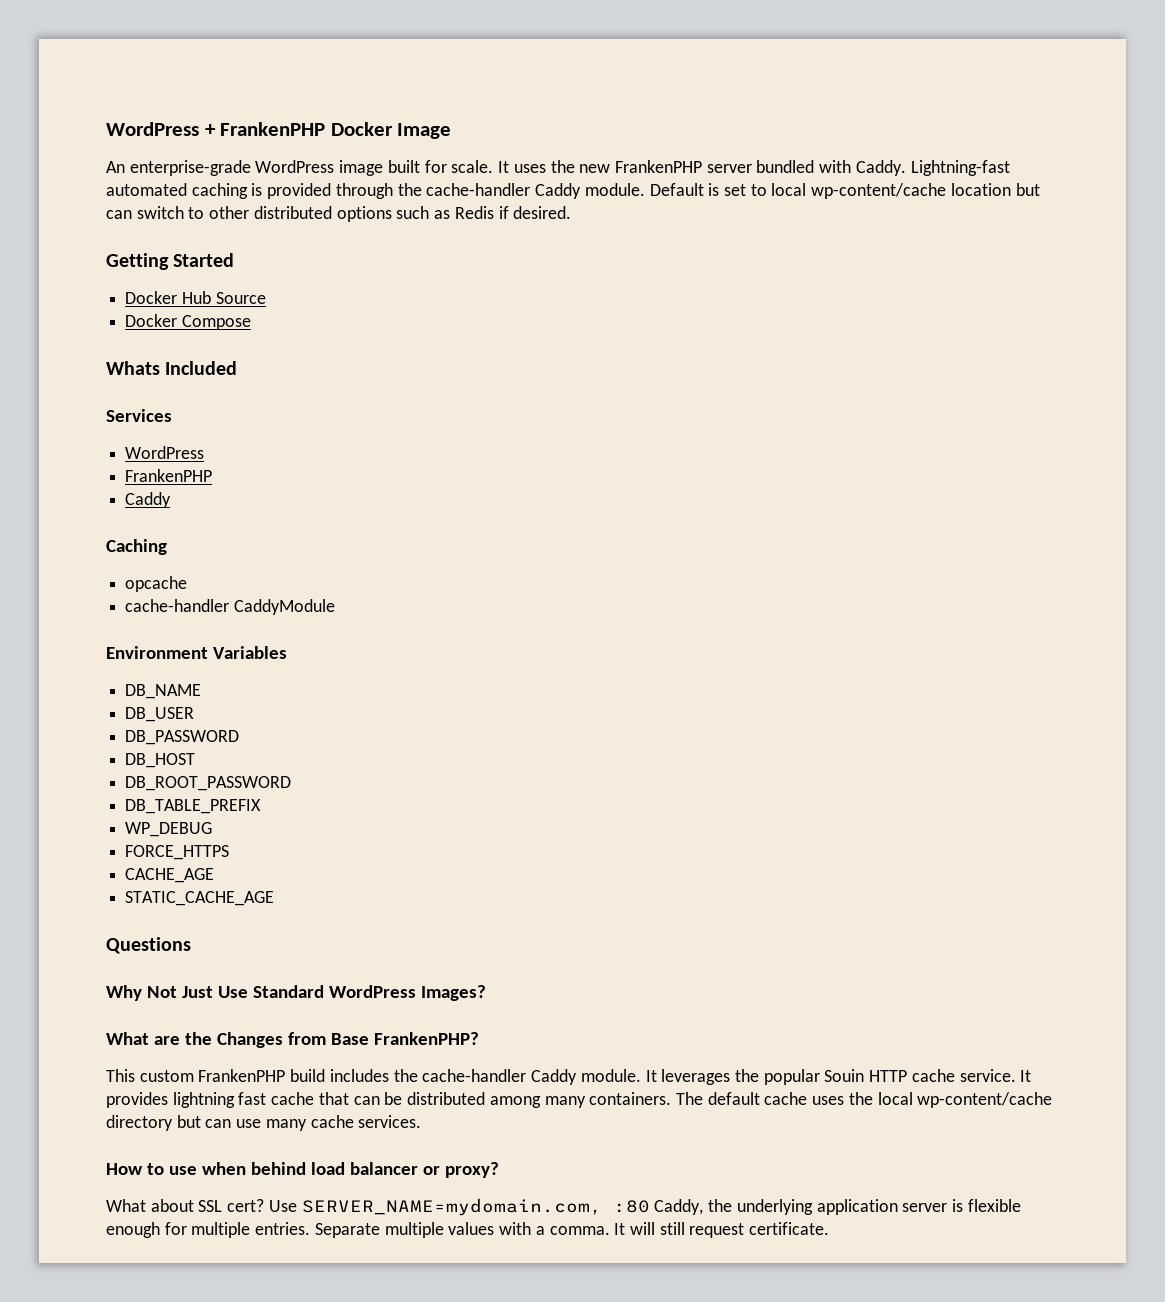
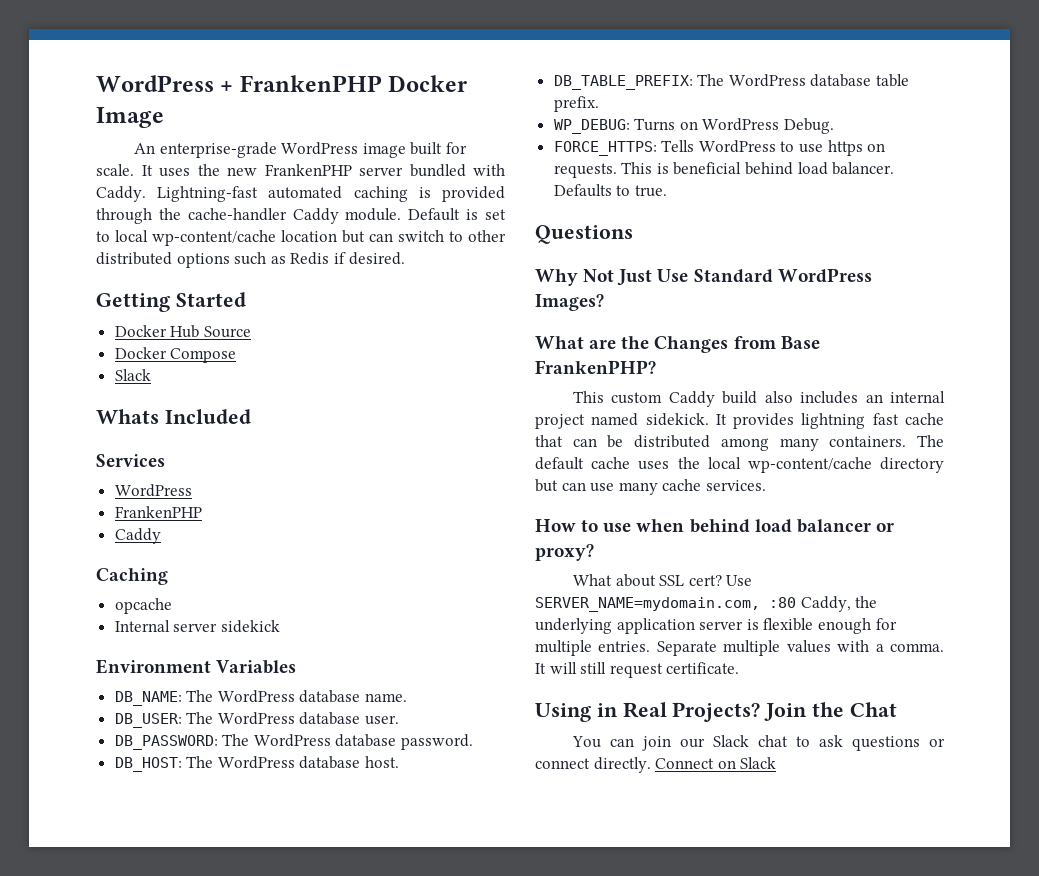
  Docker Compose
+ Slack
- cache-handler CaddyModule
+ Internal server sidekick
- DB_NAME
- DB_USER
- DB_PASSWORD
- DB_HOST
- DB_ROOT_PASSWORD
- DB_TABLE_PREFIX
- WP_DEBUG
- FORCE_HTTPS
- CACHE_AGE
- STATIC_CACHE_AGE
+ DB_NAME: The WordPress database name.
+ DB_USER: The WordPress database user.
+ DB_PASSWORD: The WordPress database password.
+ DB_HOST: The WordPress database host.
+ DB_TABLE_PREFIX: The WordPress database table prefix.
+ WP_DEBUG: Turns on WordPress Debug.
+ FORCE_HTTPS: Tells WordPress to use https on requests. This is beneficial behind load balancer. Defaults to true.
- This custom FrankenPHP build includes the cache-handler Caddy module. It leverages the popular Souin HTTP cache service.
+ This custom Caddy build also includes an internal project named sidekick.
+ Using in Real Projects? Join the Chat
+ You can join our Slack chat to ask questions or connect directly. Connect on Slack

